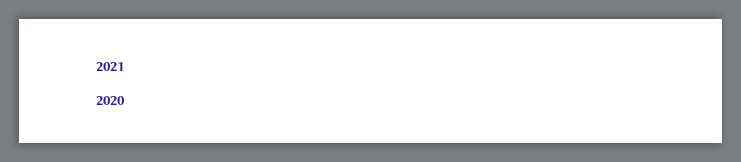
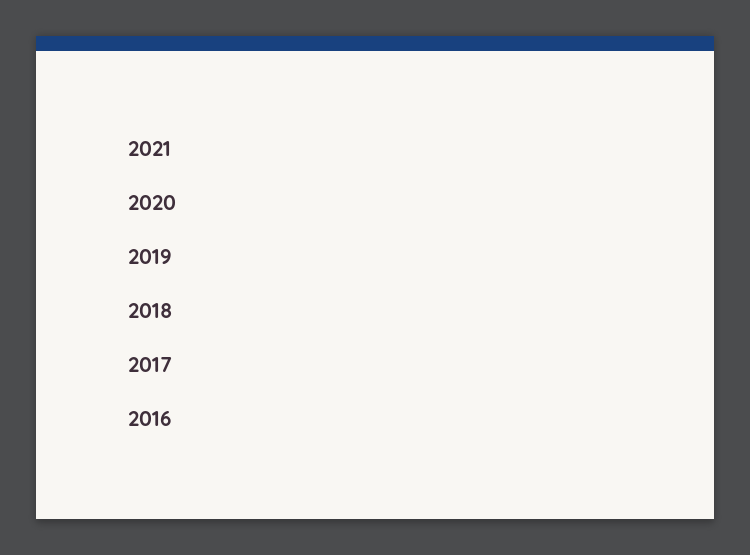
+ 2019
+ 2018
+ 2017
+ 2016

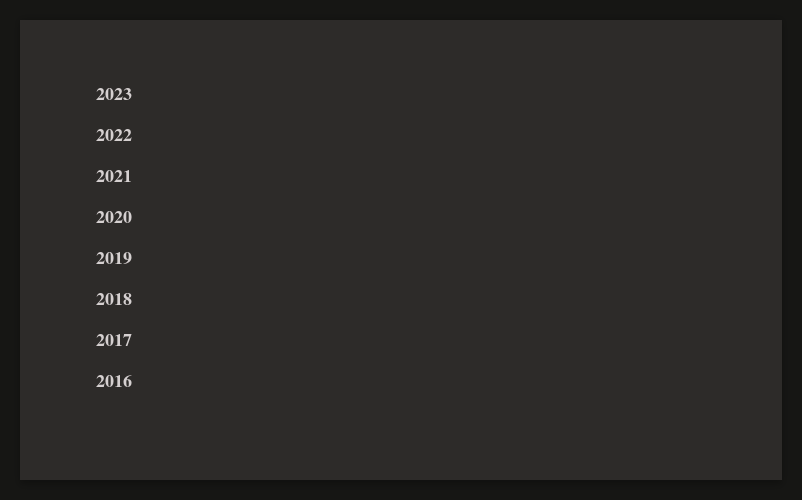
+ 2023
+ 2022

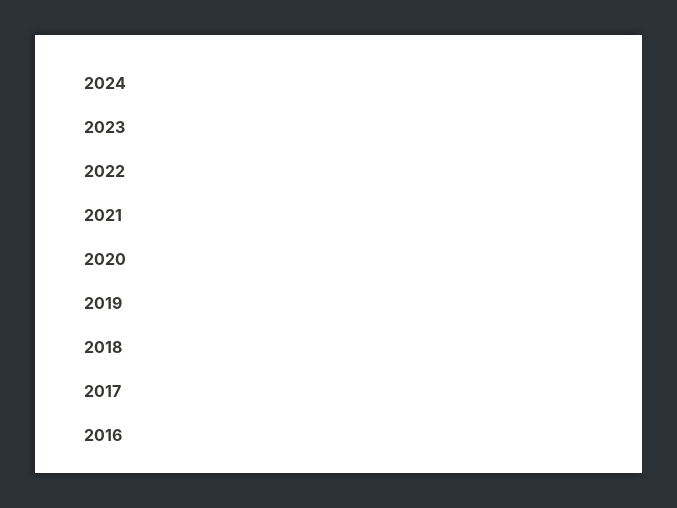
+ 2024

